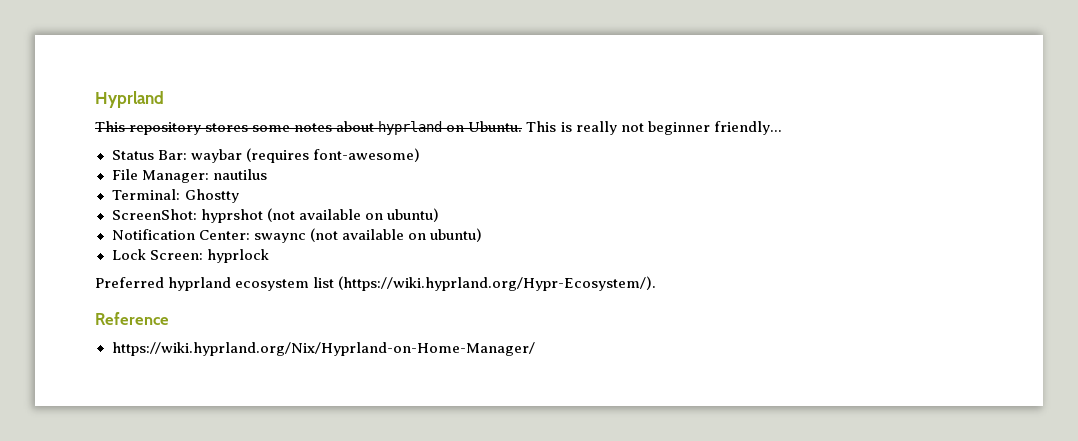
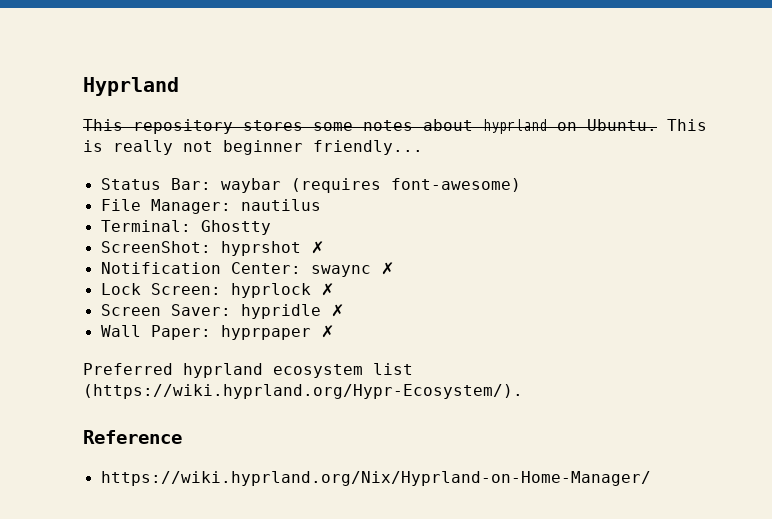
- ScreenShot: hyprshot (not available on ubuntu)
+ ScreenShot: hyprshot ✗
- Notification Center: swaync (not available on ubuntu)
+ Notification Center: swaync ✗
- Lock Screen: hyprlock
+ Lock Screen: hyprlock ✗
+ Screen Saver: hypridle ✗
+ Wall Paper: hyprpaper ✗

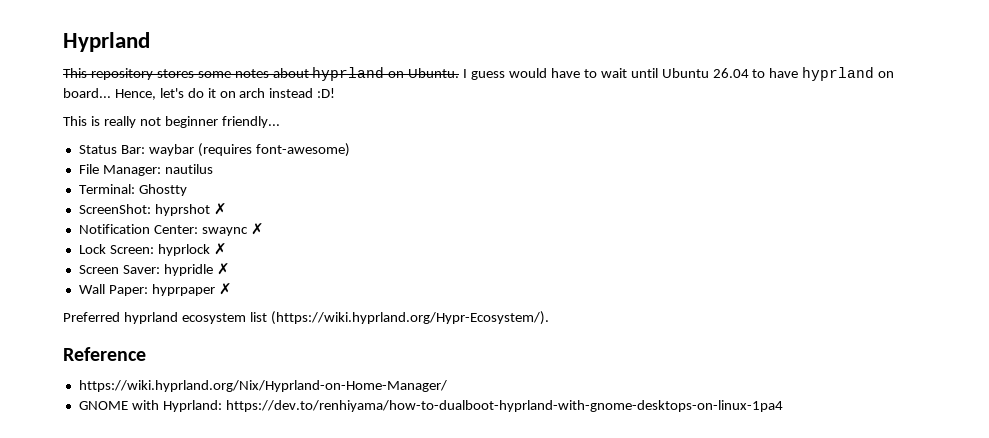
- This repository stores some notes about hyprland on Ubuntu. This is really not beginner friendly...
+ This repository stores some notes about hyprland on Ubuntu. I guess would have to wait until Ubuntu 26.04 to have hyprland on board... Hence, let's do it on arch instead :D!
+ This is really not beginner friendly...
+ GNOME with Hyprland: https://dev.to/renhiyama/how-to-dualboot-hyprland-with-gnome-desktops-on-linux-1pa4

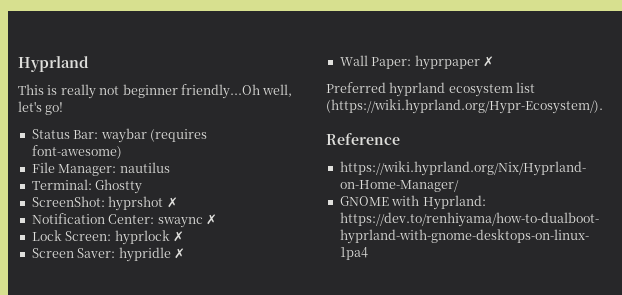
- This repository stores some notes about hyprland on Ubuntu. I guess would have to wait until Ubuntu 26.04 to have hyprland on board... Hence, let's do it on arch instead :D!
- This is really not beginner friendly...
+ This is really not beginner friendly...Oh well, let's go!

